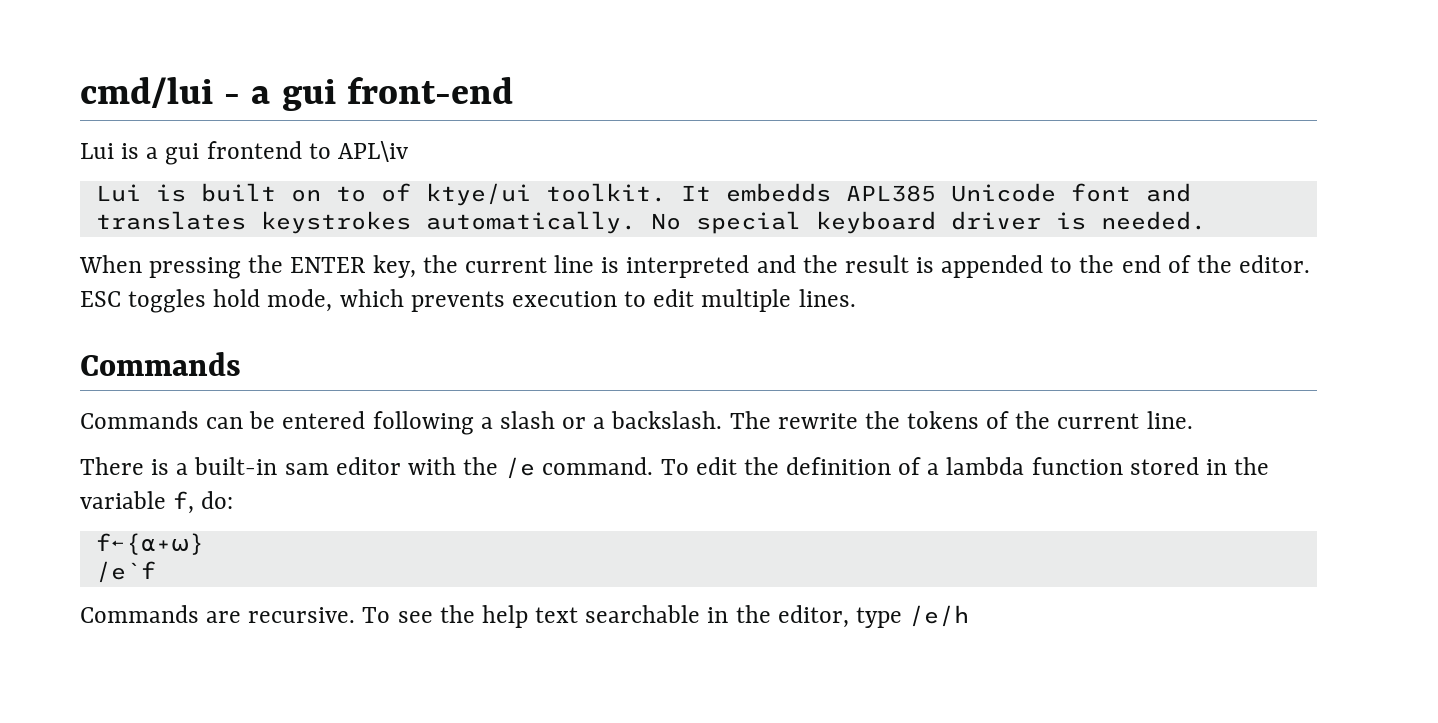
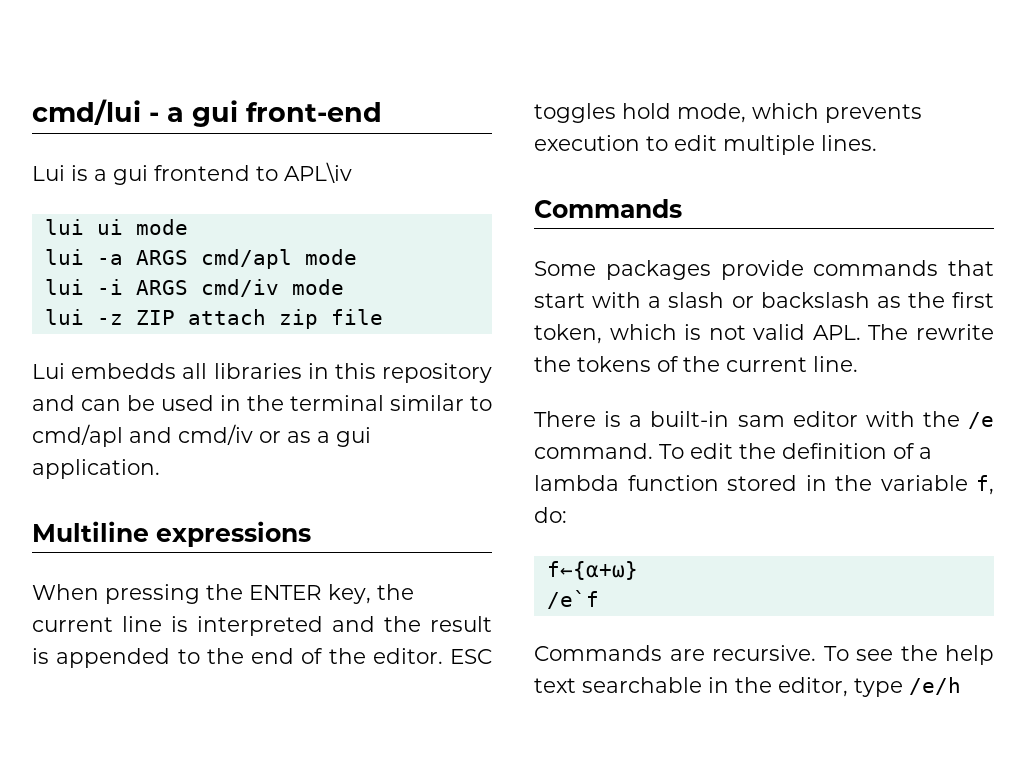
- Lui is built on to of ktye/ui toolkit. It embedds APL385 Unicode font and translates keystrokes automatically. No special keyboard driver is needed.
+ lui ui mode
+ lui -a ARGS cmd/apl mode
+ lui -i ARGS cmd/iv mode
+ lui -z ZIP attach zip file
+ Lui embedds all libraries in this repository and can be used in the terminal similar to cmd/apl and cmd/iv or as a gui application.
+ Multiline expressions
- Commands can be entered following a slash or a backslash. The rewrite the tokens of the current line.
+ Some packages provide commands that start with a slash or backslash as the first token, which is not valid APL. The rewrite the tokens of the current line.

